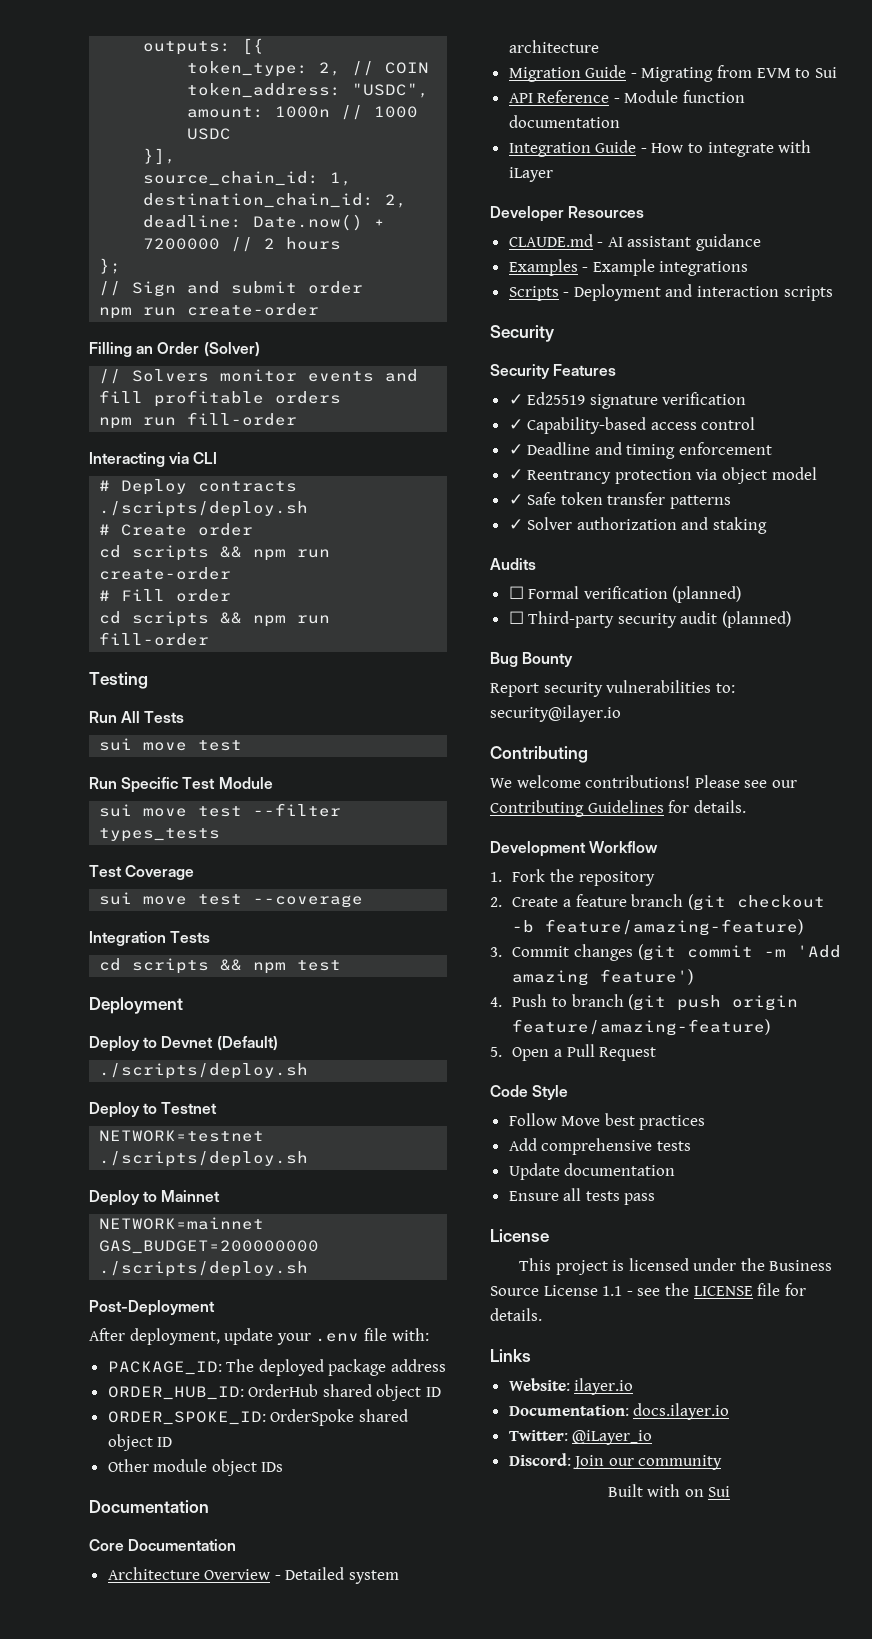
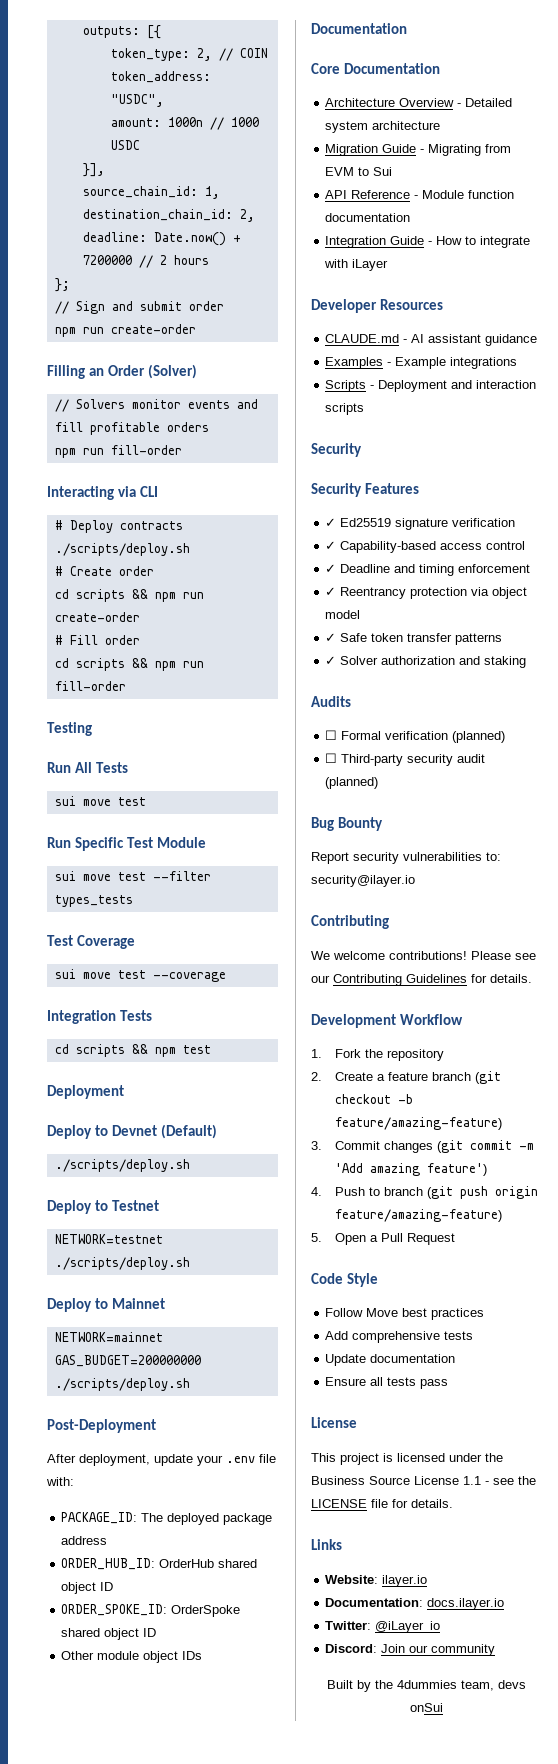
- Built with on Sui
+ Built by the 4dummies team, devs onSui

